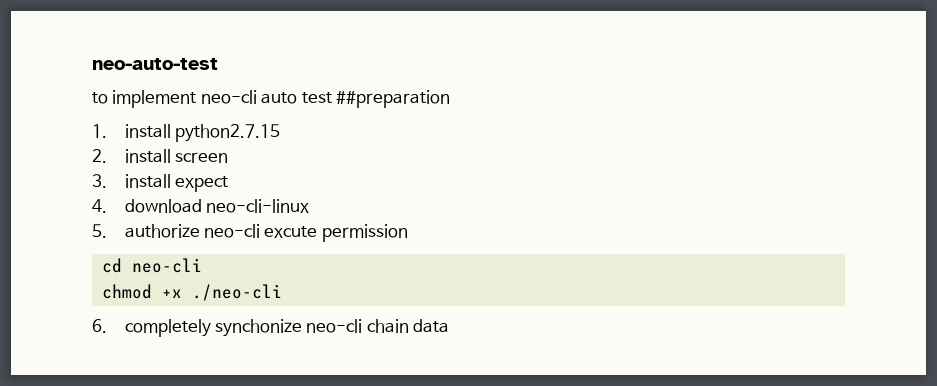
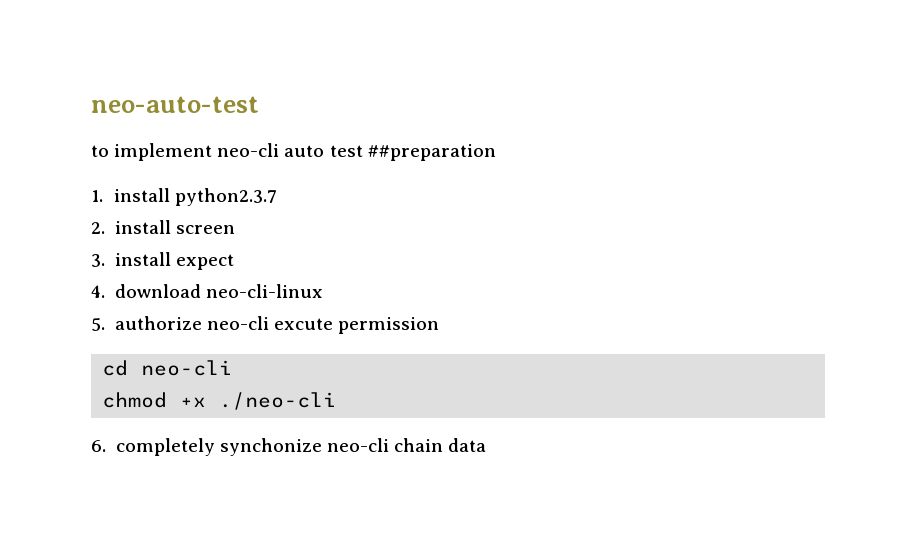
- 1. install python2.7.15
+ 1. install python2.3.7

